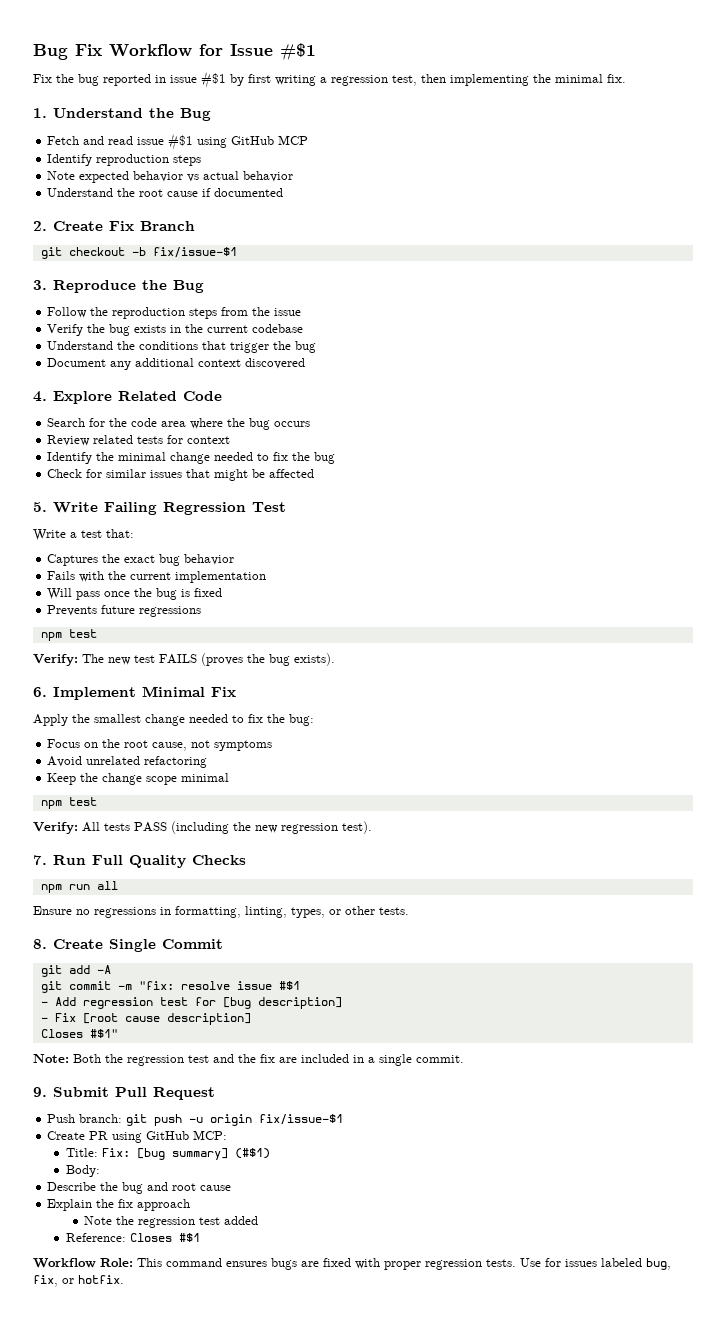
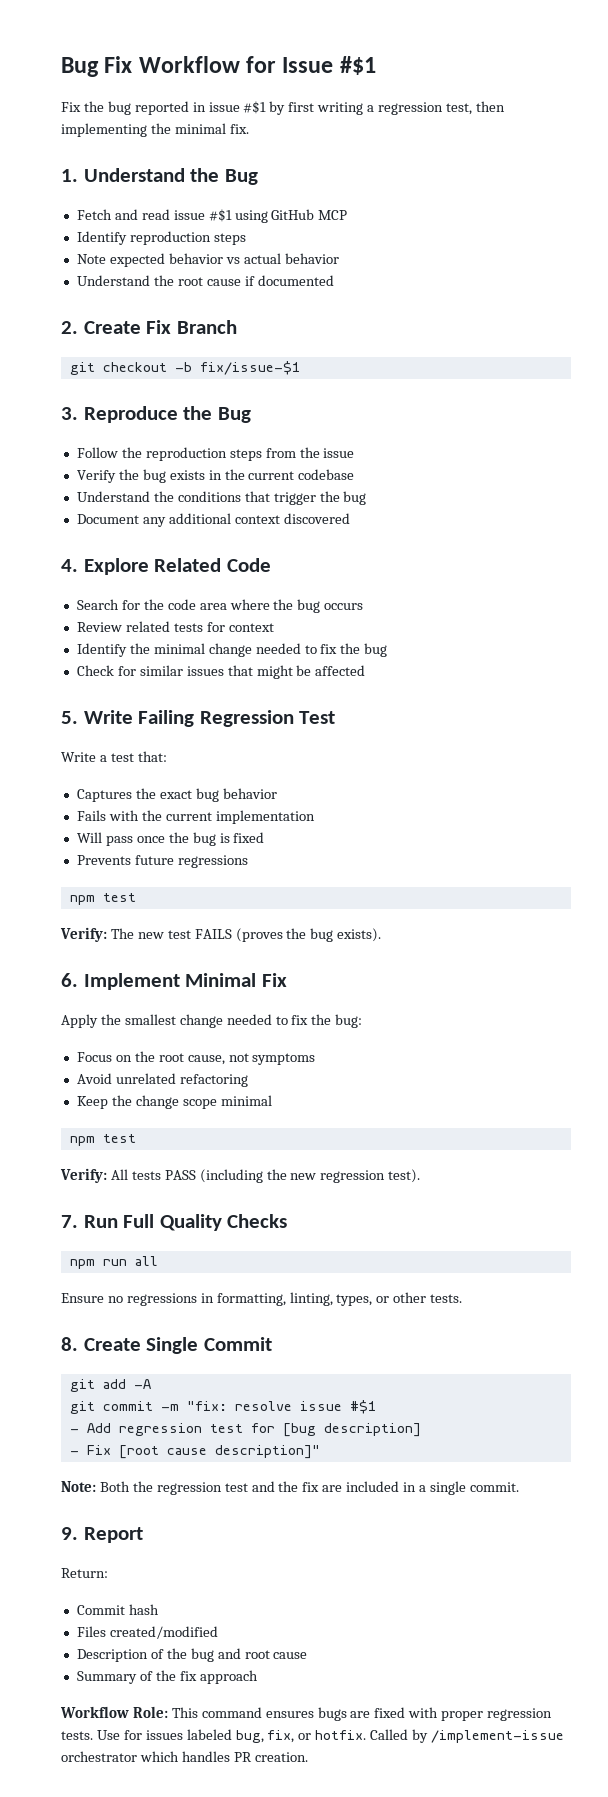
- - Fix [root cause description]
- Closes #$1"
+ - Fix [root cause description]"
- 9. Submit Pull Request
- Push branch: git push -u origin fix/issue-$1
- Create PR using GitHub MCP:
- Title: Fix: [bug summary] (#$1)
- Body:
- Describe the bug and root cause
+ 9. Report
+ Return:
+ Commit hash
+ Files created/modified
+ Description of the bug and root cause
- Explain the fix approach
+ Summary of the fix approach
- Note the regression test added
- Reference: Closes #$1
+ Called by /implement-issue orchestrator which handles PR creation.

